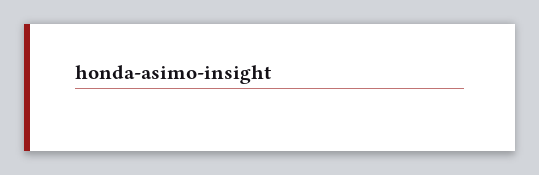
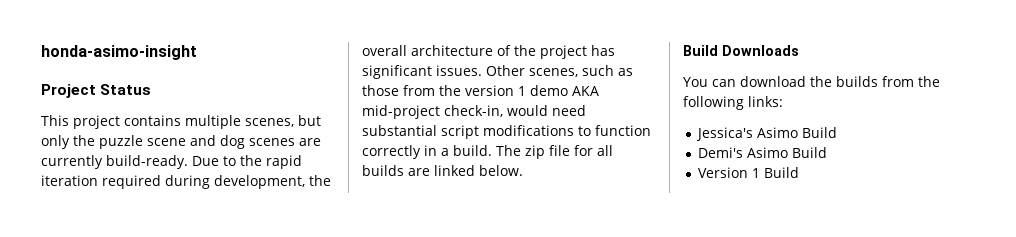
+ Project Status
+ This project contains multiple scenes, but only the puzzle scene and dog scenes are currently build-ready. Due to the rapid iteration required during development, the overall architecture of the project has significant issues. Other scenes, such as those from the version 1 demo AKA mid-project check-in, would need substantial script modifications to function correctly in a build. The zip file for all builds are linked below.
+ Build Downloads
+ You can download the builds from the following links:
+ Jessica's Asimo Build
+ Demi's Asimo Build
+ Version 1 Build

